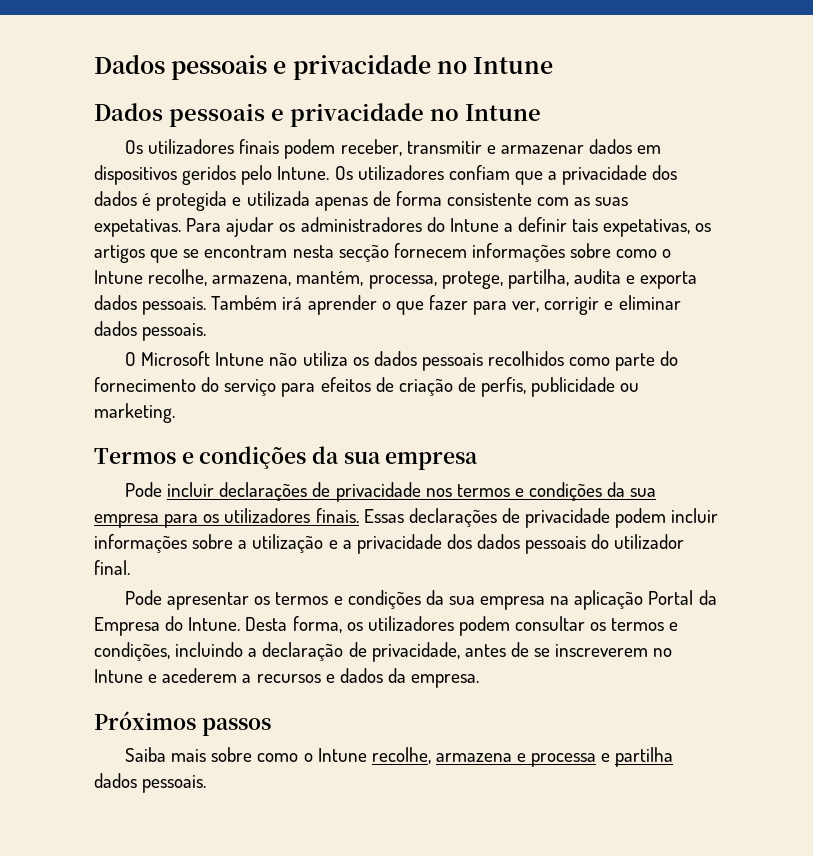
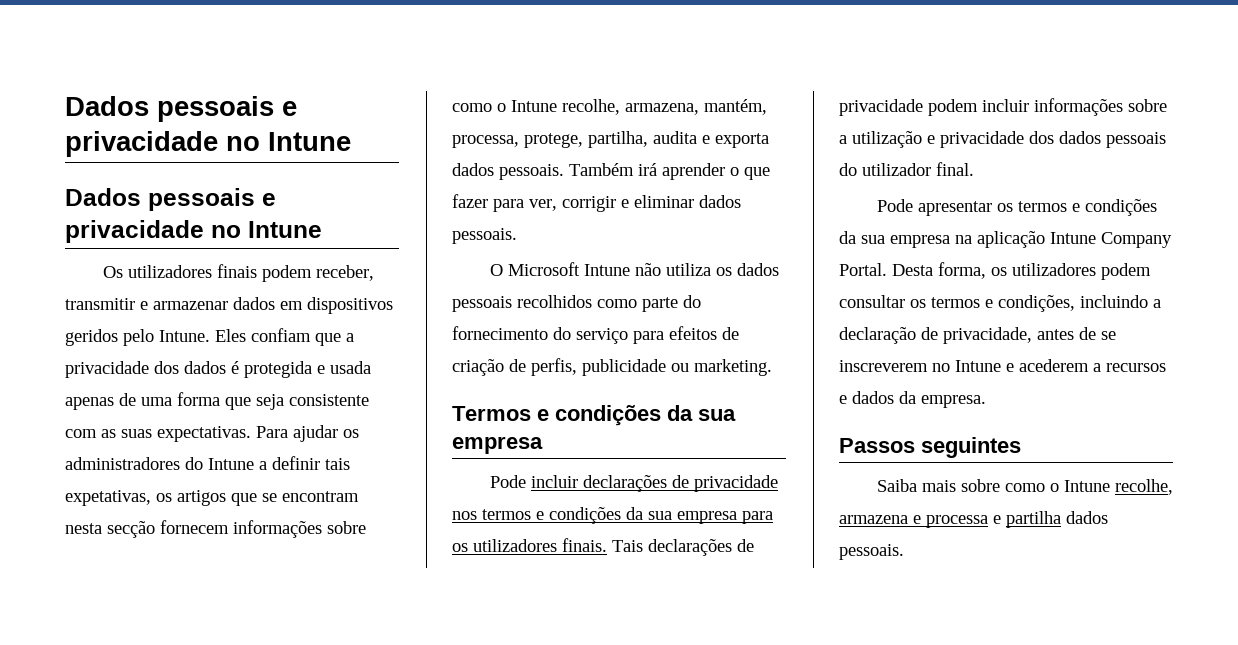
- Os utilizadores confiam que a privacidade dos dados é protegida e utilizada apenas de forma consistente com as suas expetativas.
+ Eles confiam que a privacidade dos dados é protegida e usada apenas de uma forma que seja consistente com as suas expectativas.
- Essas declarações de privacidade podem incluir informações sobre a utilização e a privacidade dos dados pessoais do utilizador final.
+ Tais declarações de privacidade podem incluir informações sobre a utilização e privacidade dos dados pessoais do utilizador final.
- Pode apresentar os termos e condições da sua empresa na aplicação Portal da Empresa do Intune.
+ Pode apresentar os termos e condições da sua empresa na aplicação Intune Company Portal.
- Próximos passos
+ Passos seguintes

